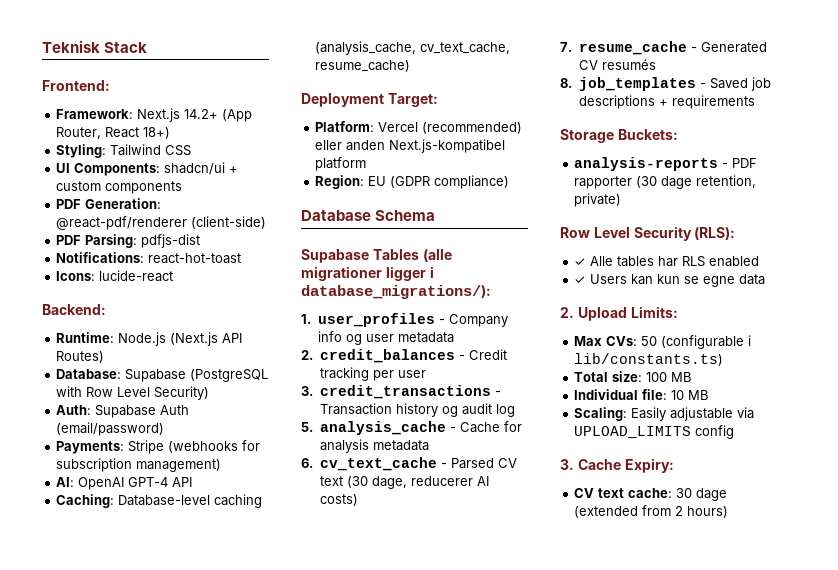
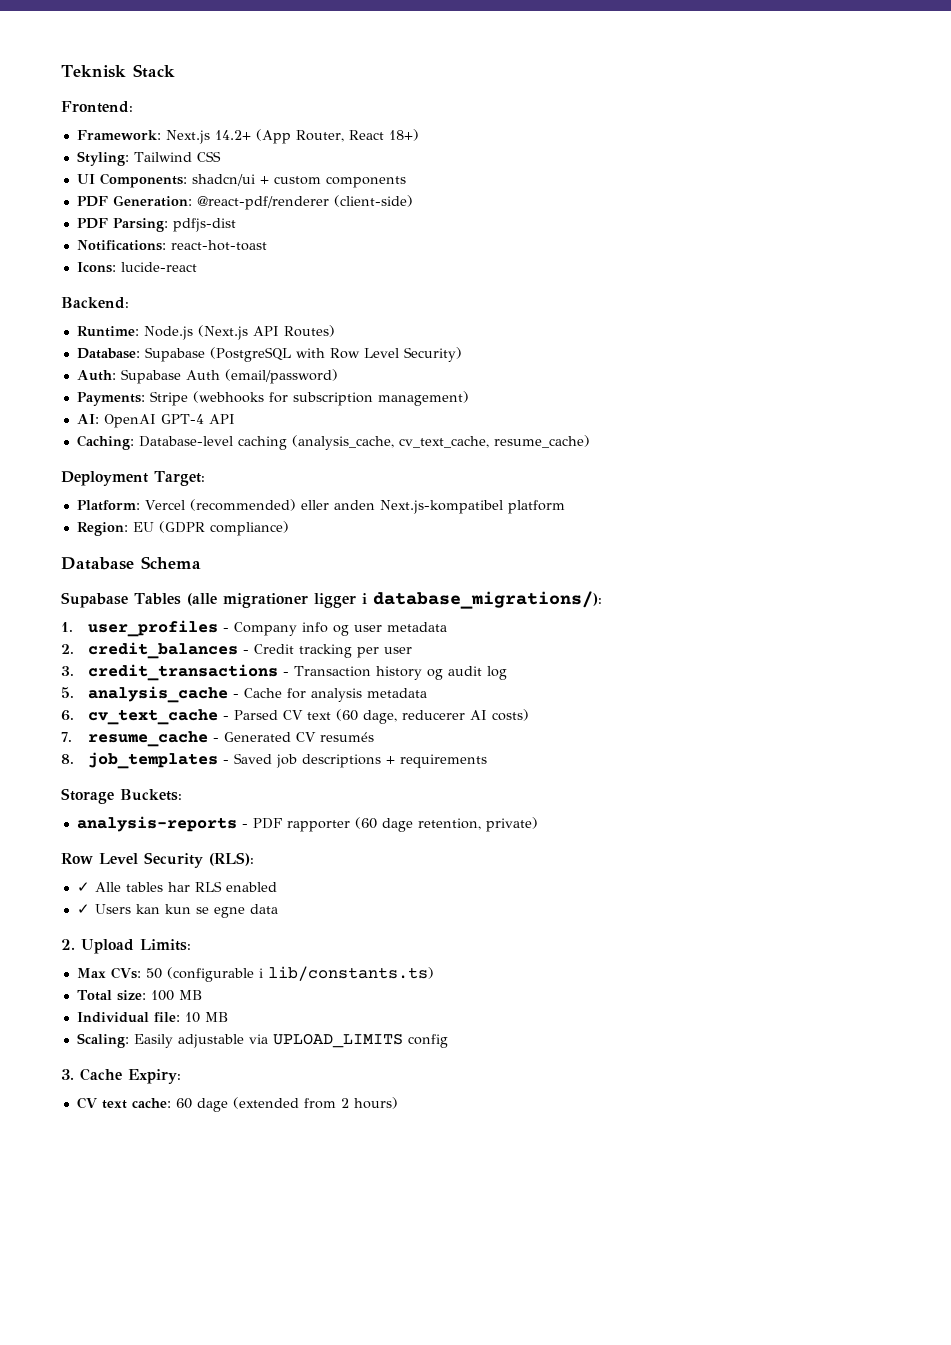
- 6. cv_text_cache - Parsed CV text (30 dage, reducerer AI costs)
+ 6. cv_text_cache - Parsed CV text (60 dage, reducerer AI costs)
- analysis-reports - PDF rapporter (30 dage retention, private)
+ analysis-reports - PDF rapporter (60 dage retention, private)
- CV text cache: 30 dage (extended from 2 hours)
+ CV text cache: 60 dage (extended from 2 hours)

